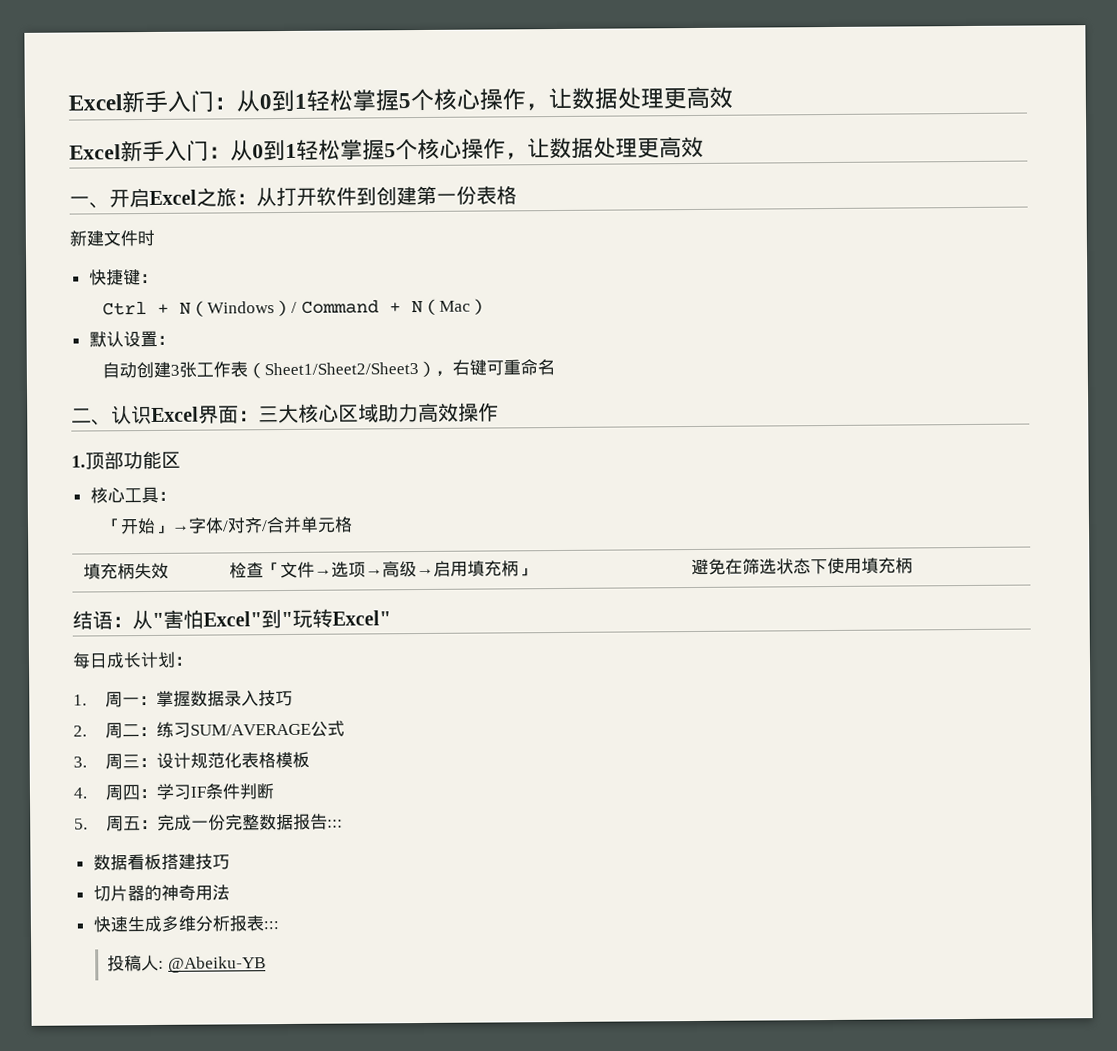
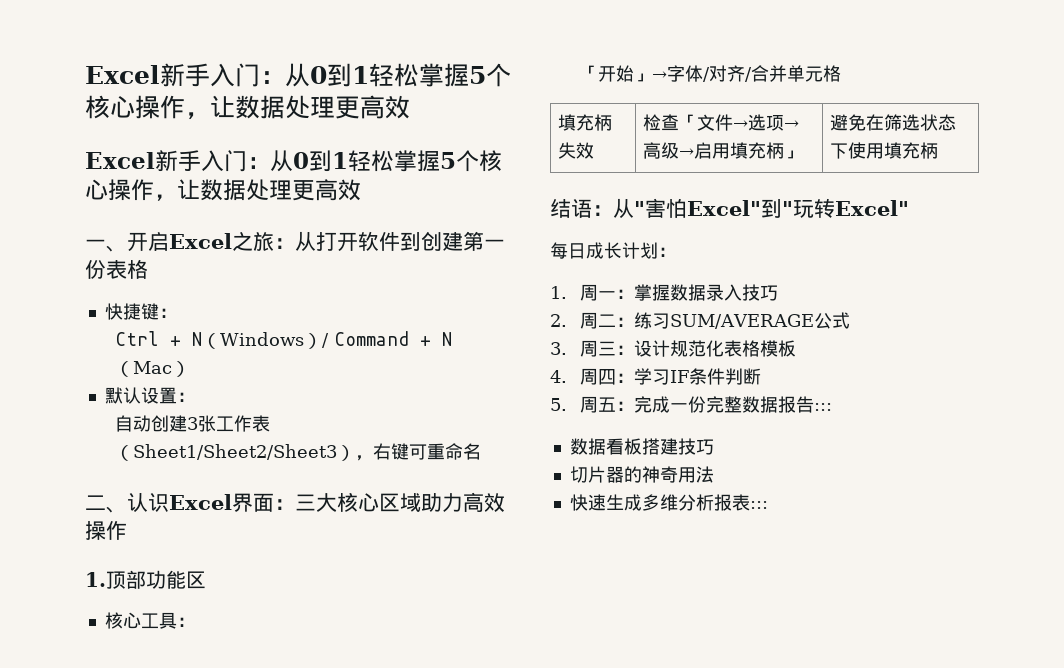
- 新建文件时
- 投稿人: @Abeiku-YB

